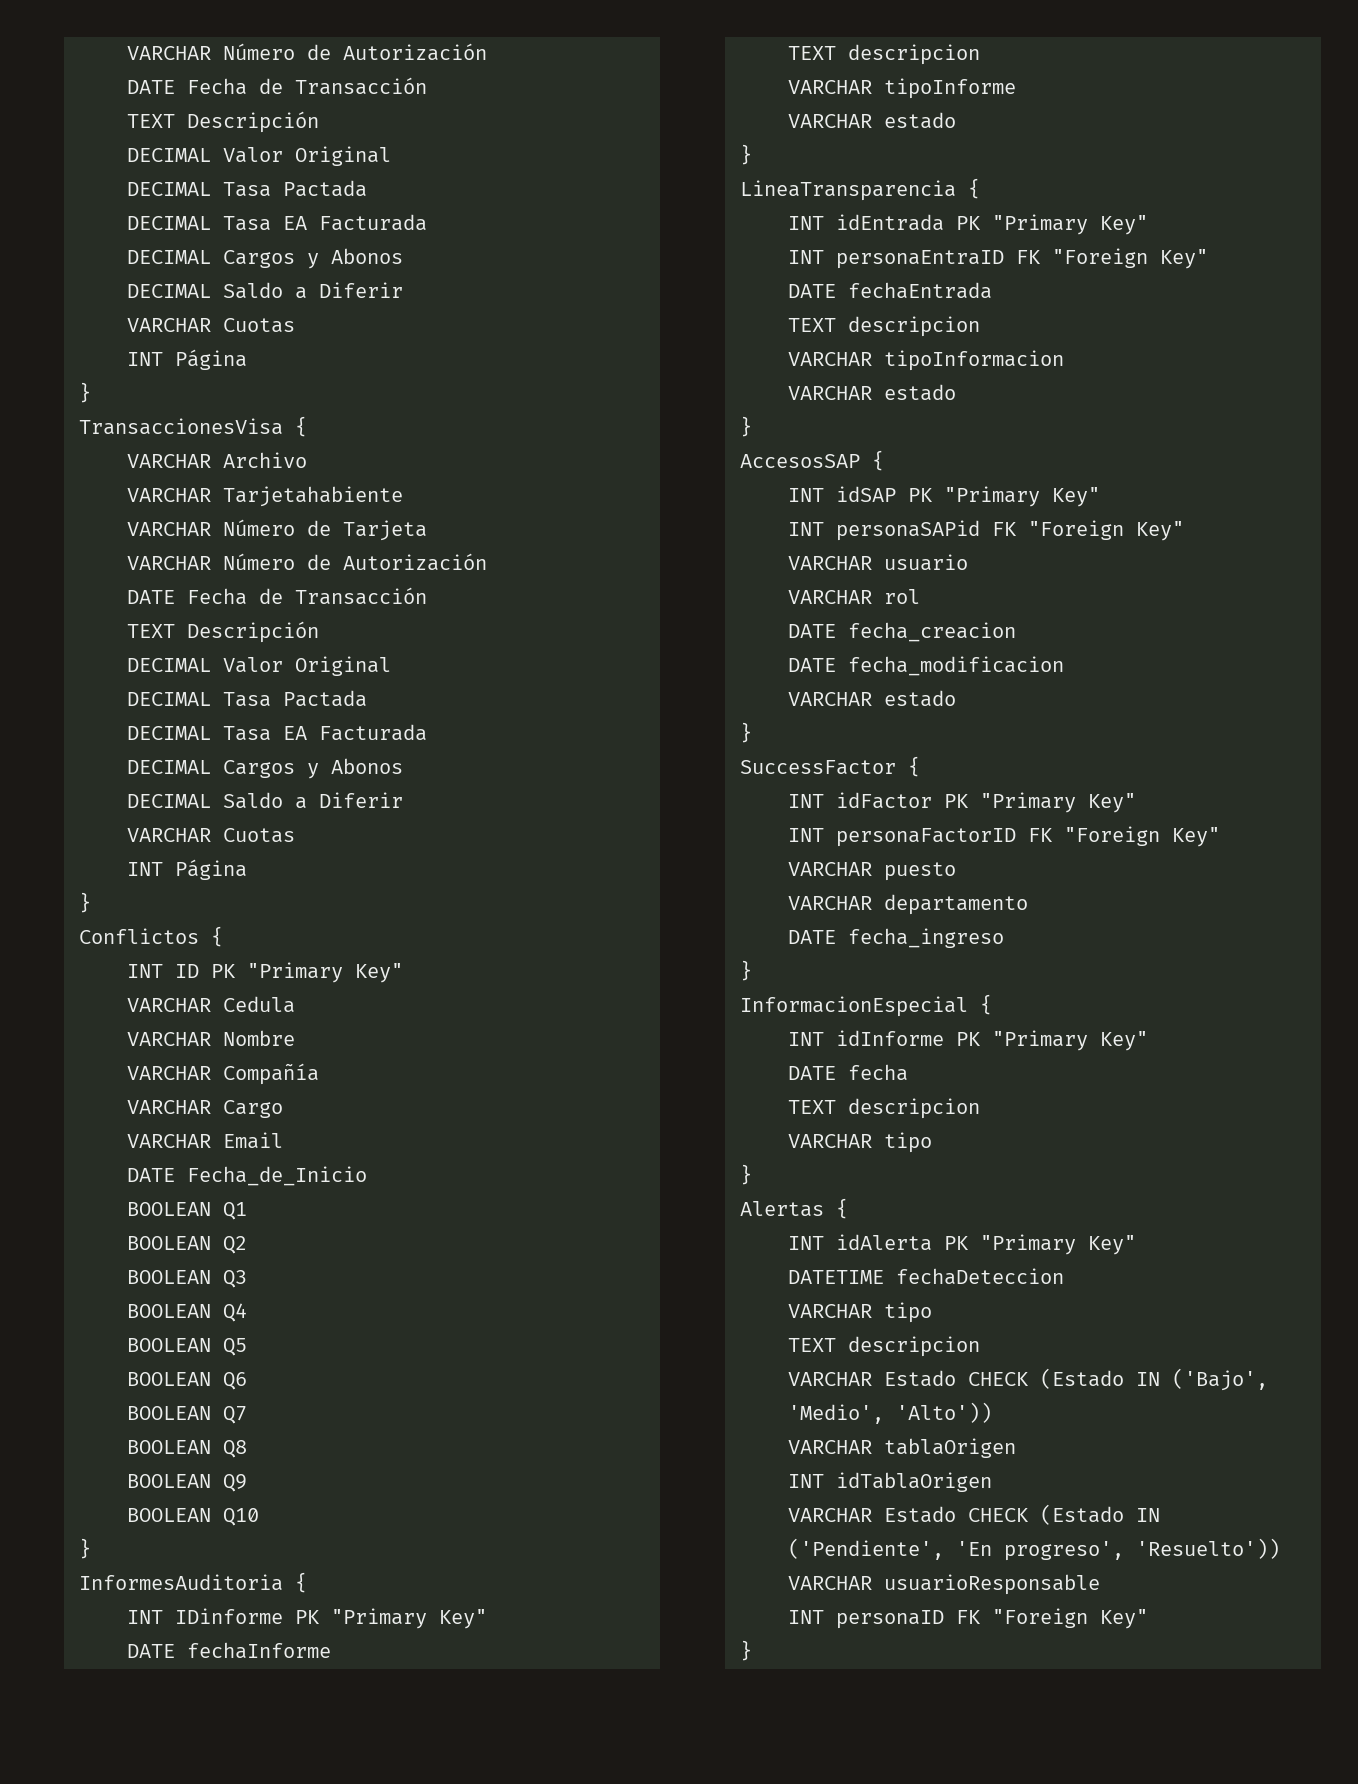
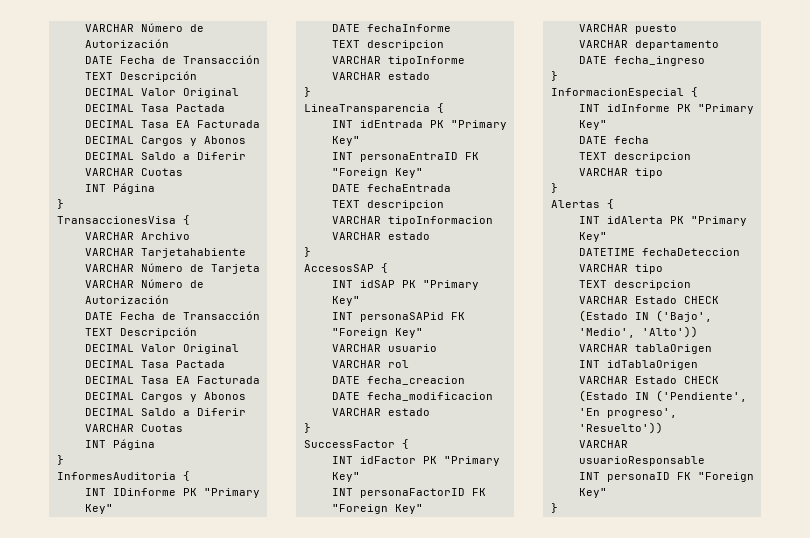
- Conflictos {
- INT ID PK "Primary Key"
- VARCHAR Cedula
- VARCHAR Nombre
- VARCHAR Compañía
- VARCHAR Cargo
- VARCHAR Email
- DATE Fecha_de_Inicio
- BOOLEAN Q1
- BOOLEAN Q2
- BOOLEAN Q3
- BOOLEAN Q4
- BOOLEAN Q5
- BOOLEAN Q6
- BOOLEAN Q7
- BOOLEAN Q8
- BOOLEAN Q9
- BOOLEAN Q10
- }

